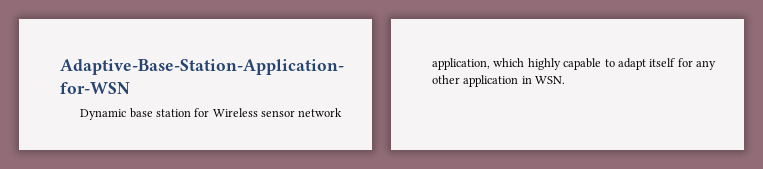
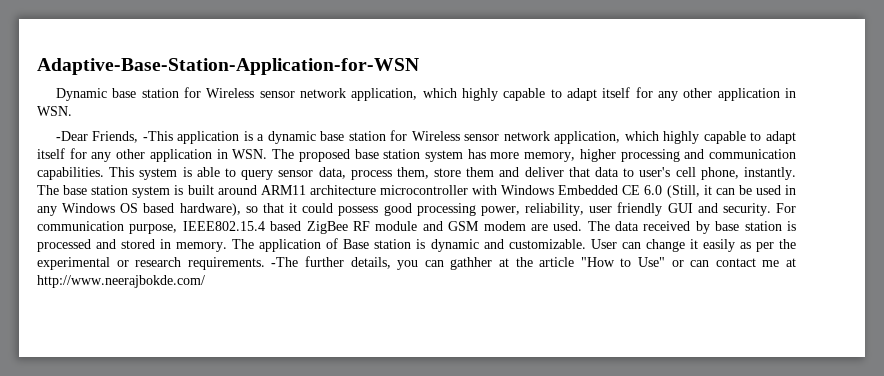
+ -Dear Friends, -This application is a dynamic base station for Wireless sensor network application, which highly capable to adapt itself for any other application in WSN. The proposed base station system has more memory, higher processing and communication capabilities. This system is able to query sensor data, process them, store them and deliver that data to user's cell phone, instantly. The base station system is built around ARM11 architecture microcontroller with Windows Embedded CE 6.0 (Still, it can be used in any Windows OS based hardware), so that it could possess good processing power, reliability, user friendly GUI and security. For communication purpose, IEEE802.15.4 based ZigBee RF module and GSM modem are used. The data received by base station is processed and stored in memory. The application of Base station is dynamic and customizable. User can change it easily as per the experimental or research requirements. -The further details, you can gathher at the article "How to Use" or can contact me at http://www.neerajbokde.com/

